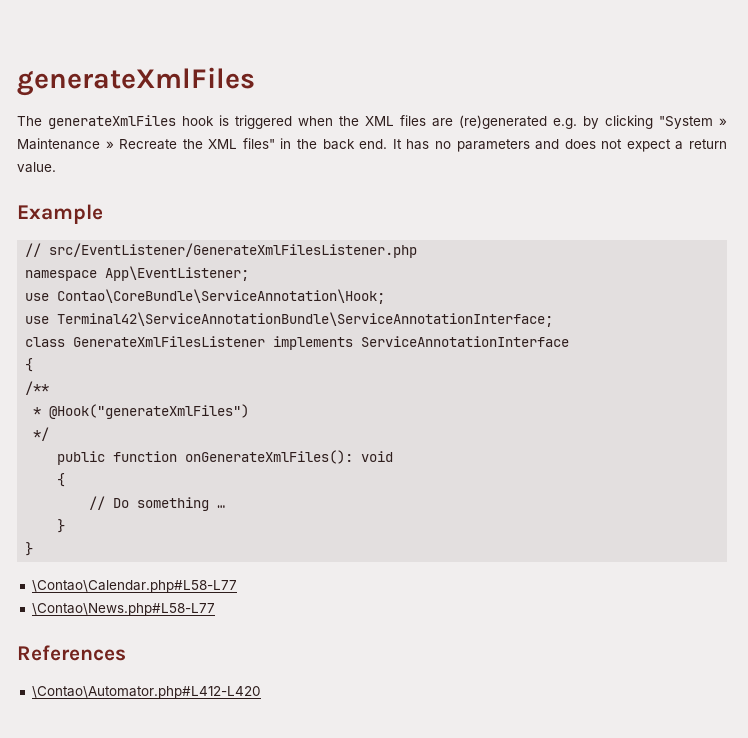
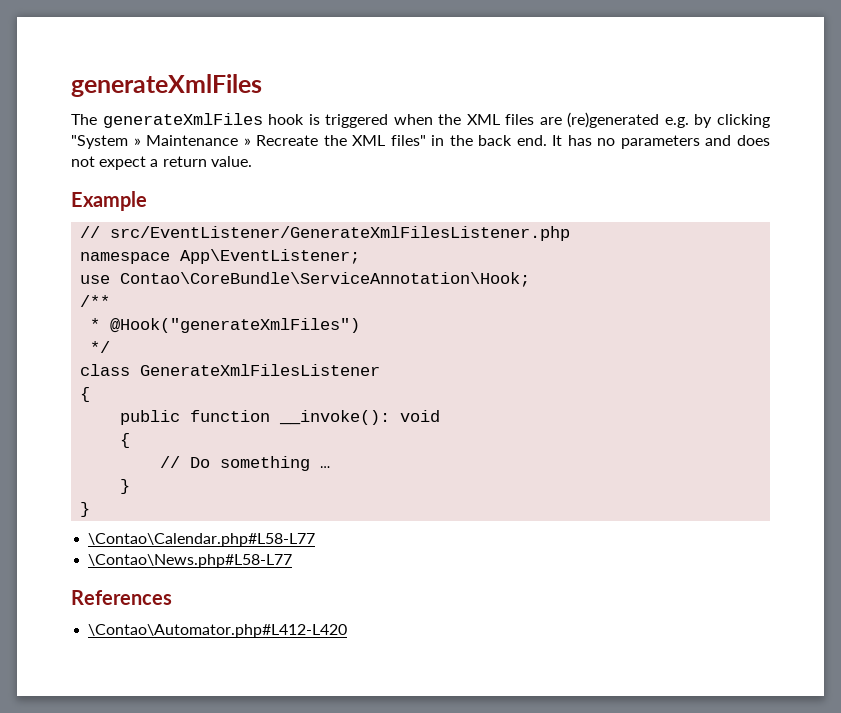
- use Terminal42\ServiceAnnotationBundle\ServiceAnnotationInterface;
- class GenerateXmlFilesListener implements ServiceAnnotationInterface
- {
+ class GenerateXmlFilesListener
+ {
- public function onGenerateXmlFiles(): void
+ public function __invoke(): void

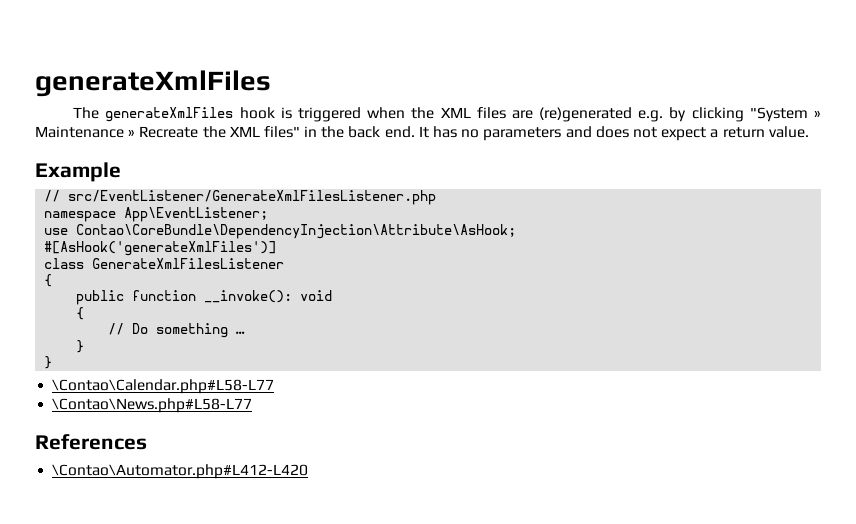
- use Contao\CoreBundle\ServiceAnnotation\Hook;
- /**
- * @Hook("generateXmlFiles")
- */
+ use Contao\CoreBundle\DependencyInjection\Attribute\AsHook;
+ #[AsHook('generateXmlFiles')]

